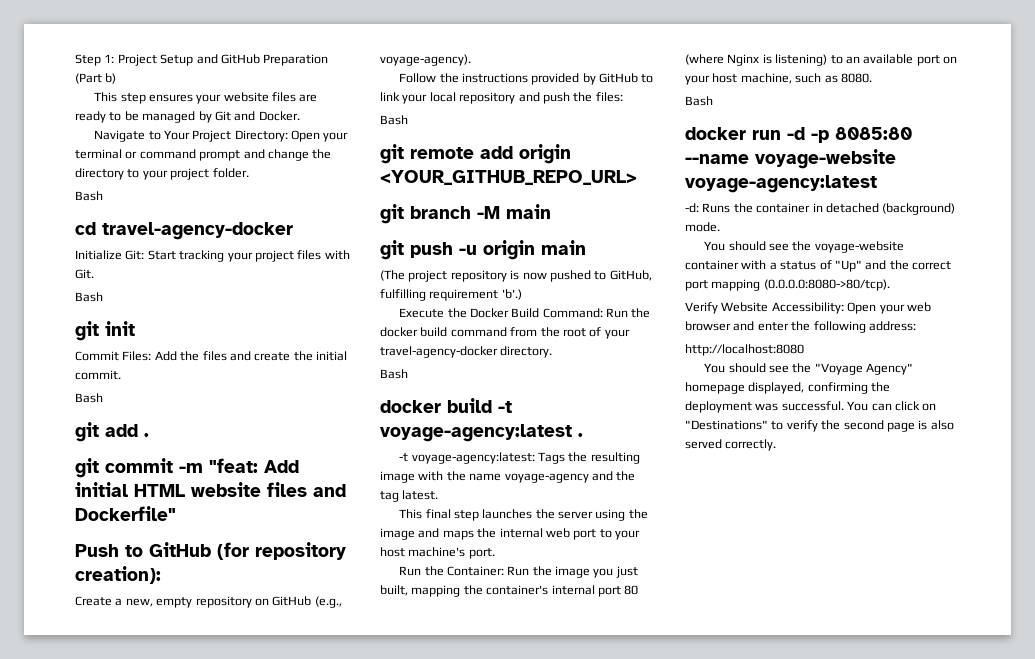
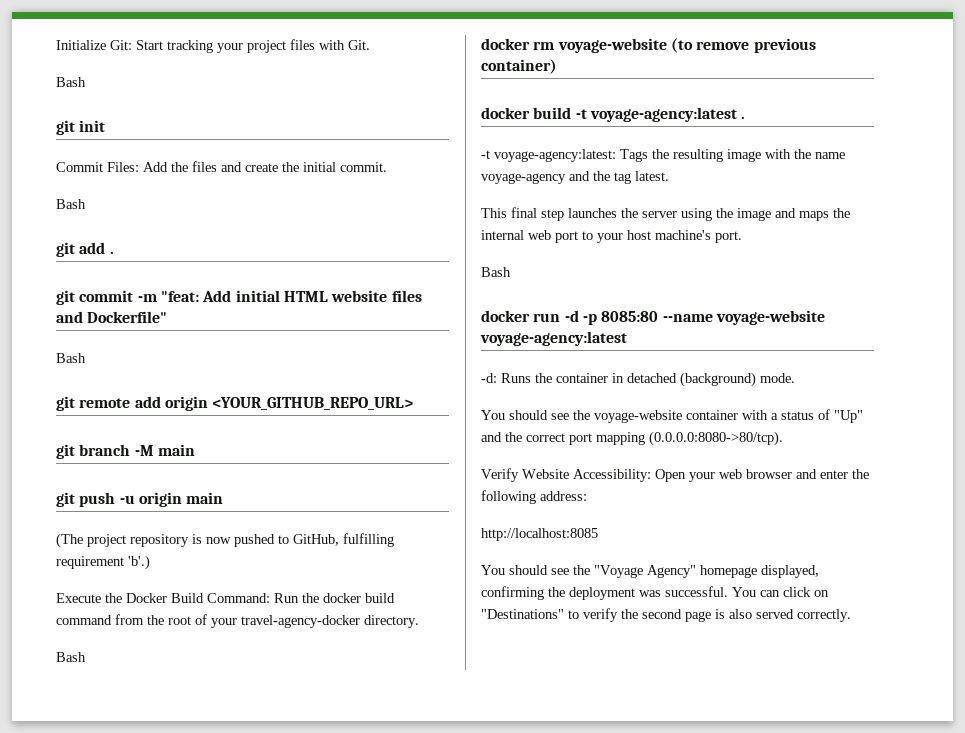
- Step 1: Project Setup and GitHub Preparation (Part b)
- This step ensures your website files are ready to be managed by Git and Docker.
- Navigate to Your Project Directory: Open your terminal or command prompt and change the directory to your project folder.
- Bash
- cd travel-agency-docker
- Push to GitHub (for repository creation):
- Create a new, empty repository on GitHub (e.g., voyage-agency).
- Follow the instructions provided by GitHub to link your local repository and push the files:
+ docker rm voyage-website (to remove previous container)
- Run the Container: Run the image you just built, mapping the container's internal port 80 (where Nginx is listening) to an available port on your host machine, such as 8080.
- http://localhost:8080
+ http://localhost:8085

